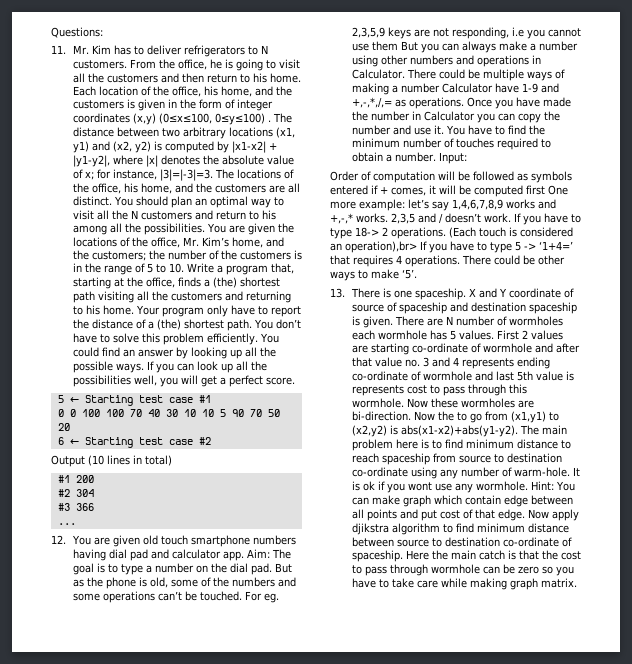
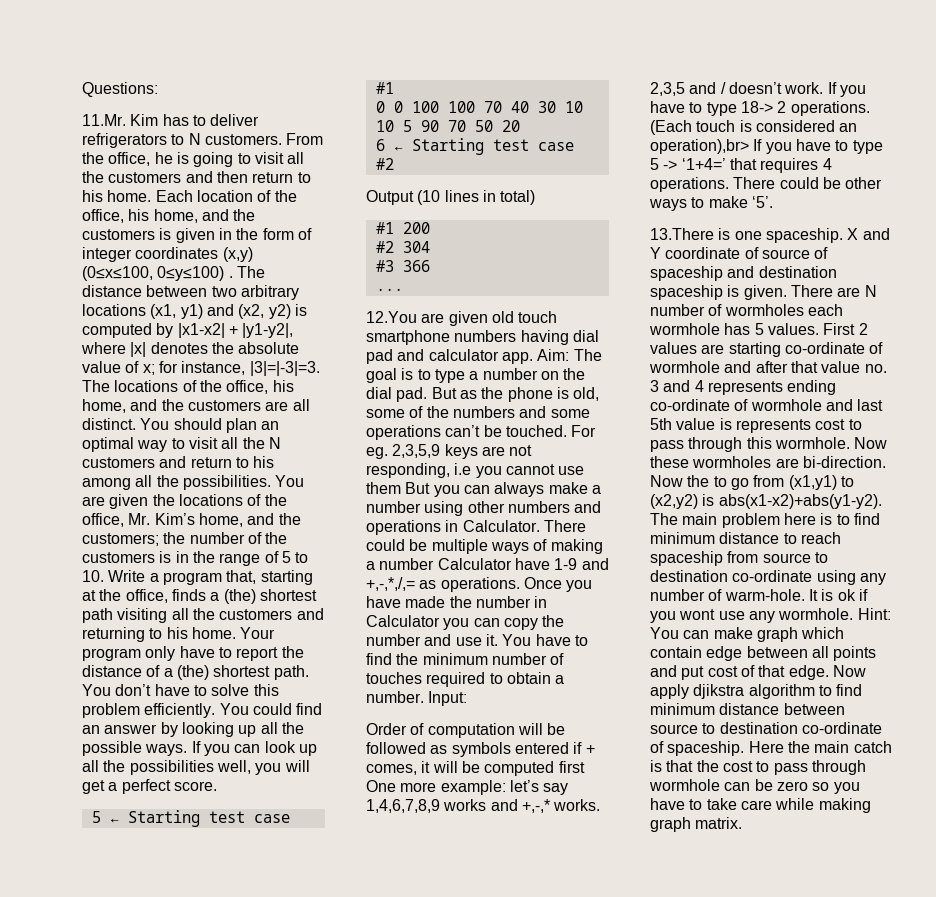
- 11. Mr. Kim has to deliver refrigerators to N customers.
+ 11.Mr. Kim has to deliver refrigerators to N customers.
- 12. You are given old touch smartphone numbers having dial pad and calculator app.
+ 12.You are given old touch smartphone numbers having dial pad and calculator app.
- 13. There is one spaceship.
+ 13.There is one spaceship.

